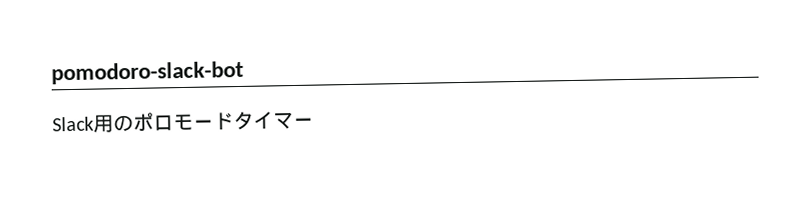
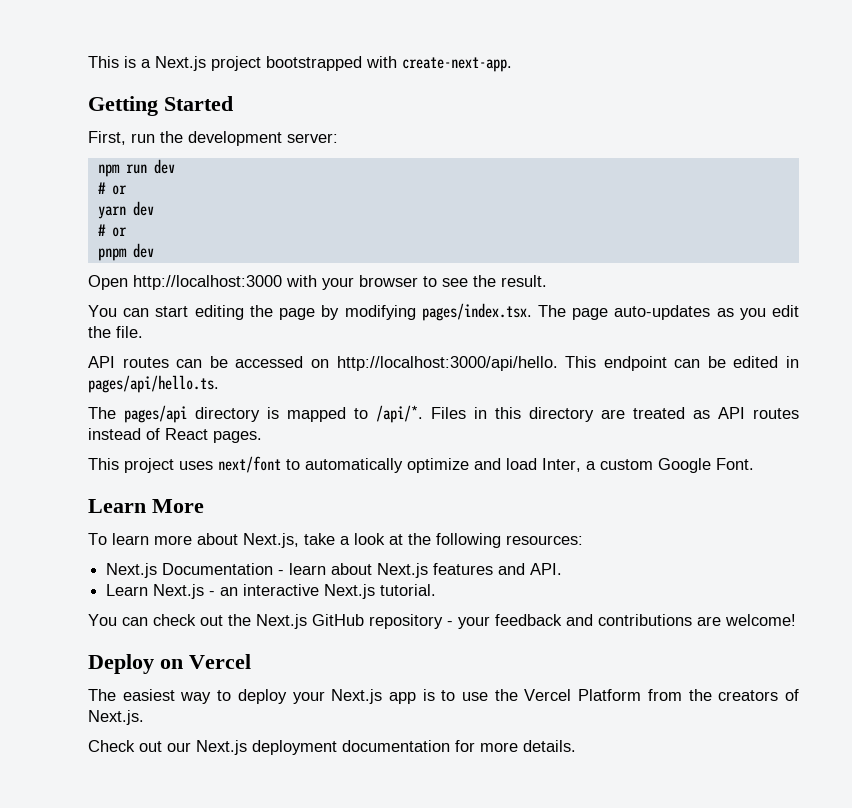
- pomodoro-slack-bot
- Slack用のポロモードタイマー
+ This is a Next.js project bootstrapped with create-next-app.
+ Getting Started
+ First, run the development server:
+ npm run dev
+ # or
+ yarn dev
+ # or
+ pnpm dev
+ Open http://localhost:3000 with your browser to see the result.
+ You can start editing the page by modifying pages/index.tsx. The page auto-updates as you edit the file.
+ API routes can be accessed on http://localhost:3000/api/hello. This endpoint can be edited in pages/api/hello.ts.
+ The pages/api directory is mapped to /api/*. Files in this directory are treated as API routes instead of React pages.
+ This project uses next/font to automatically optimize and load Inter, a custom Google Font.
+ Learn More
+ To learn more about Next.js, take a look at the following resources:
+ Next.js Documentation - learn about Next.js features and API.
+ Learn Next.js - an interactive Next.js tutorial.
+ You can check out the Next.js GitHub repository - your feedback and contributions are welcome!
+ Deploy on Vercel
+ The easiest way to deploy your Next.js app is to use the Vercel Platform from the creators of Next.js.
+ Check out our Next.js deployment documentation for more details.

